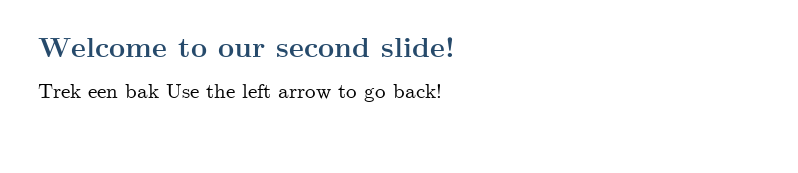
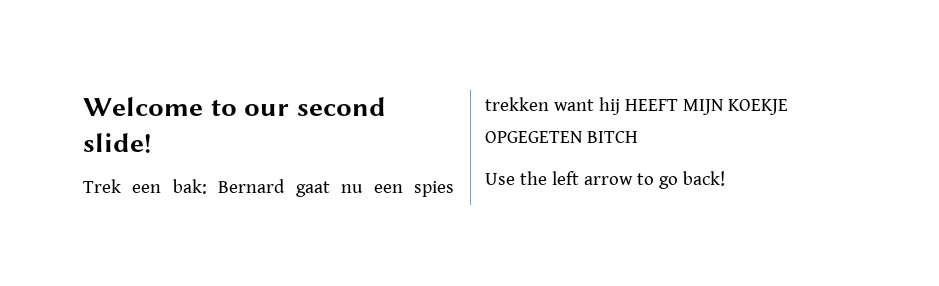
- Trek een bak Use the left arrow to go back!
+ Trek een bak: Bernard gaat nu een spies trekken want hij HEEFT MIJN KOEKJE OPGEGETEN BITCH
+ Use the left arrow to go back!

